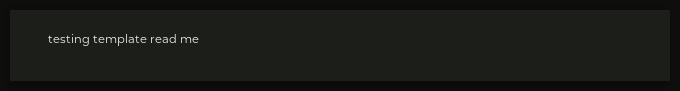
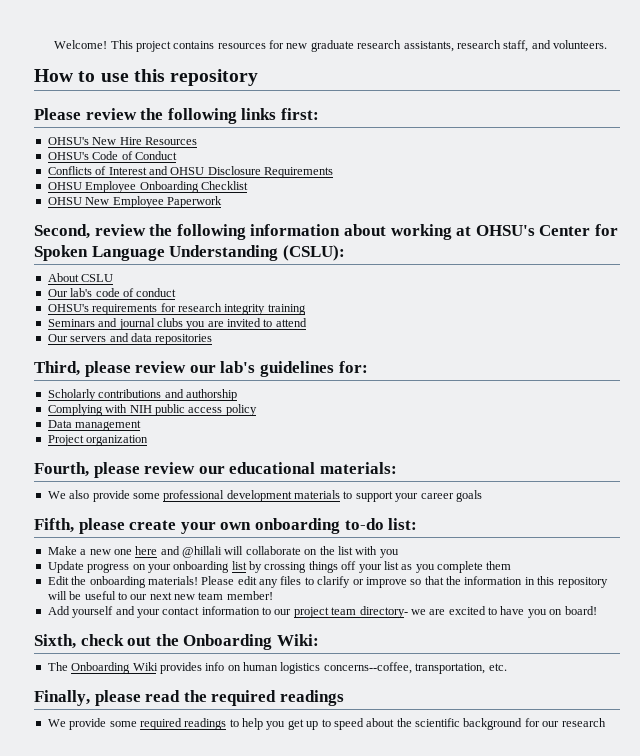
- testing template read me
+ Welcome! This project contains resources for new graduate research assistants, research staff, and volunteers.
+ How to use this repository
+ Please review the following links first:
+ OHSU's New Hire Resources
+ OHSU's Code of Conduct
+ Conflicts of Interest and OHSU Disclosure Requirements
+ OHSU Employee Onboarding Checklist
+ OHSU New Employee Paperwork
+ Second, review the following information about working at OHSU's Center for Spoken Language Understanding (CSLU):
+ About CSLU
+ Our lab's code of conduct
+ OHSU's requirements for research integrity training
+ Seminars and journal clubs you are invited to attend
+ Our servers and data repositories
+ Third, please review our lab's guidelines for:
+ Scholarly contributions and authorship
+ Complying with NIH public access policy
+ Data management
+ Project organization
+ Fourth, please review our educational materials:
+ We also provide some professional development materials to support your career goals
+ Fifth, please create your own onboarding to-do list:
+ Make a new one here and @hillali will collaborate on the list with you
+ Update progress on your onboarding list by crossing things off your list as you complete them
+ Edit the onboarding materials! Please edit any files to clarify or improve so that the information in this repository will be useful to our next new team member!
+ Add yourself and your contact information to our project team directory- we are excited to have you on board!
+ Sixth, check out the Onboarding Wiki:
+ The Onboarding Wiki provides info on human logistics concerns--coffee, transportation, etc.
+ Finally, please read the required readings
+ We provide some required readings to help you get up to speed about the scientific background for our research

